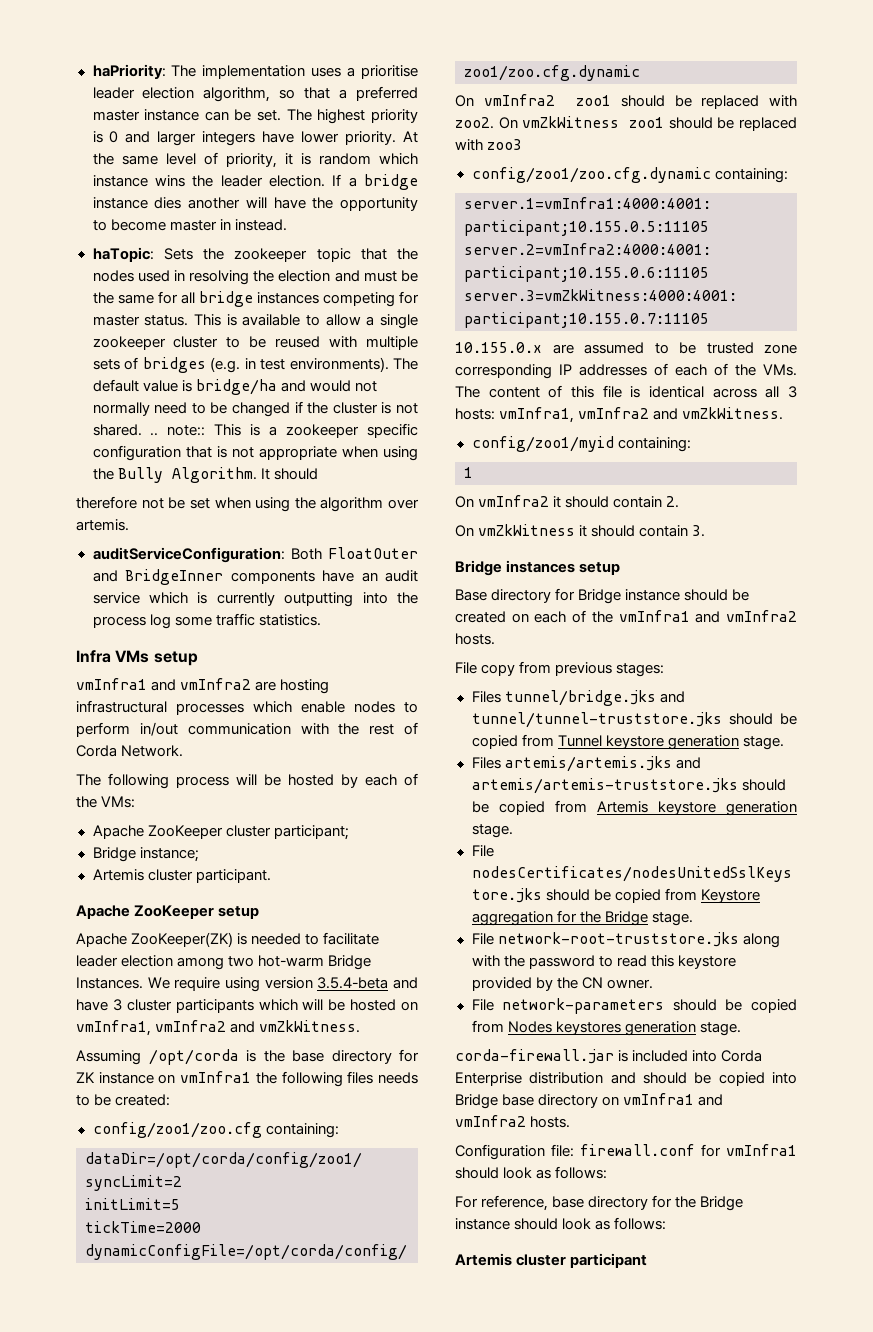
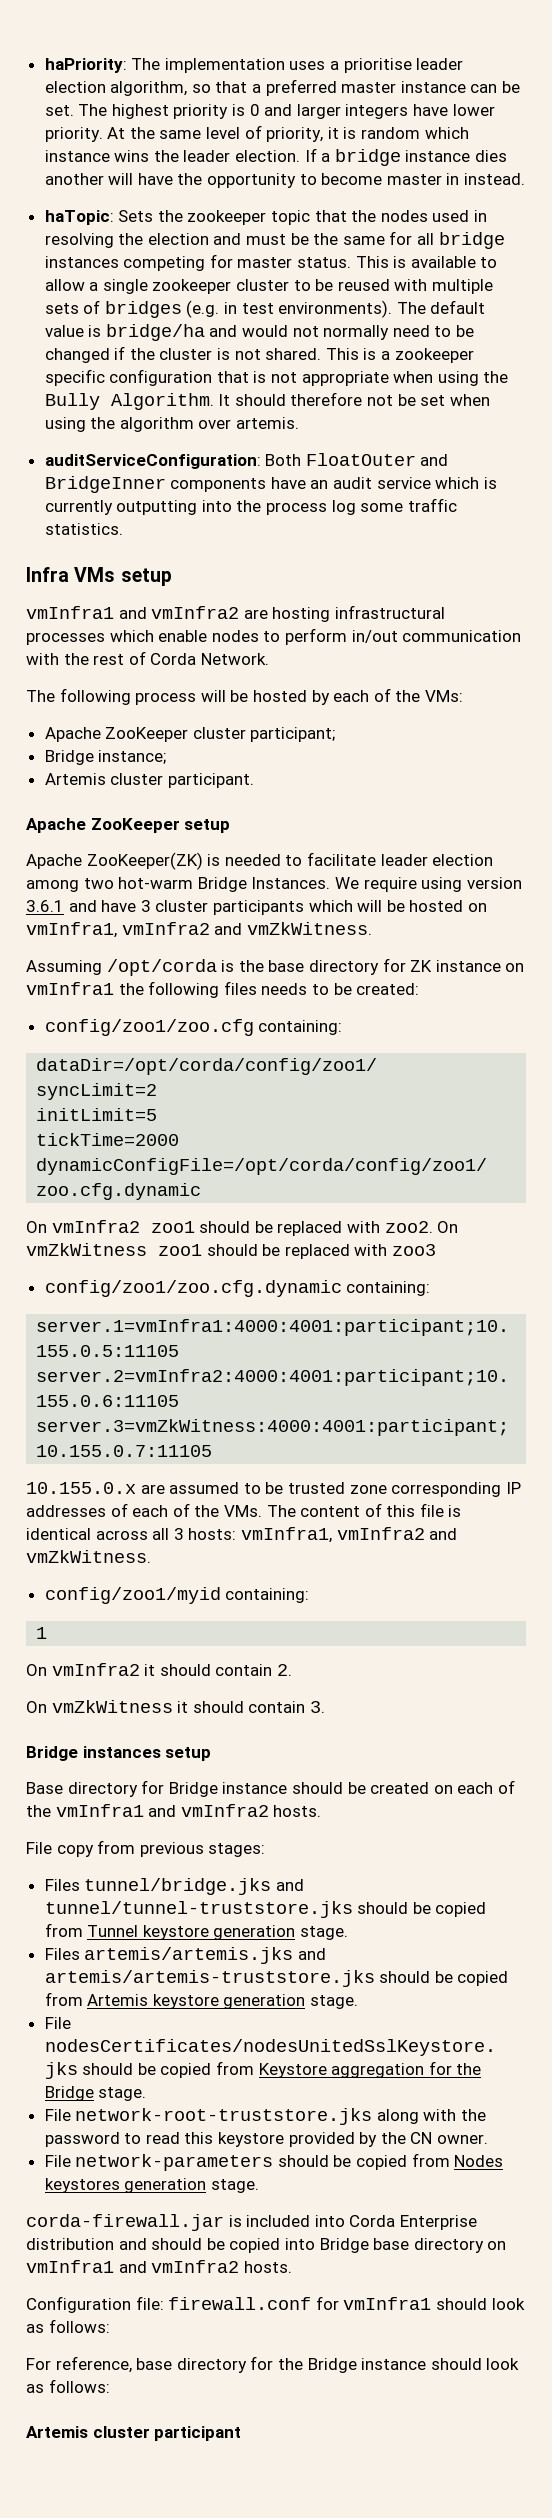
- The default value is bridge/ha and would not normally need to be changed if the cluster is not shared. .. note:: This is a zookeeper specific configuration that is not appropriate when using the Bully Algorithm.
+ The default value is bridge/ha and would not normally need to be changed if the cluster is not shared. This is a zookeeper specific configuration that is not appropriate when using the Bully Algorithm.
- It should
- therefore not be set when using the algorithm over artemis.
+ It should therefore not be set when using the algorithm over artemis.
- We require using version 3.5.4-beta and have 3 cluster participants which will be hosted on vmInfra1, vmInfra2 and vmZkWitness.
+ We require using version 3.6.1 and have 3 cluster participants which will be hosted on vmInfra1, vmInfra2 and vmZkWitness.

